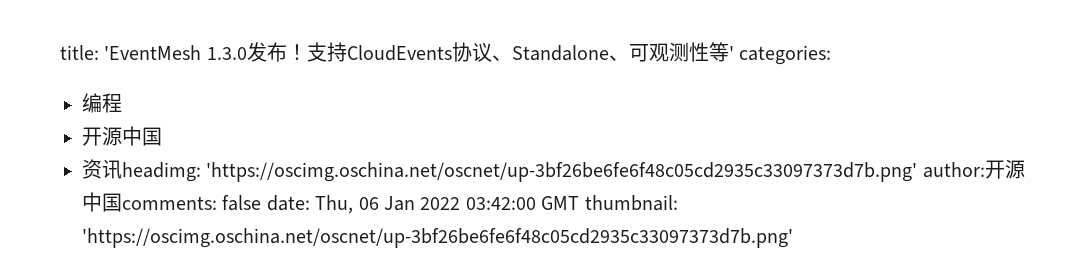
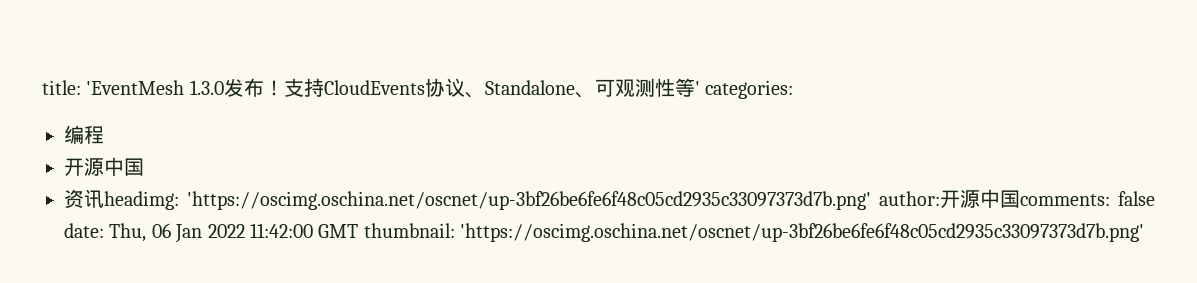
- 资讯headimg: 'https://oscimg.oschina.net/oscnet/up-3bf26be6fe6f48c05cd2935c33097373d7b.png' author:开源中国comments: false date: Thu, 06 Jan 2022 03:42:00 GMT thumbnail: 'https://oscimg.oschina.net/oscnet/up-3bf26be6fe6f48c05cd2935c33097373d7b.png'
+ 资讯headimg: 'https://oscimg.oschina.net/oscnet/up-3bf26be6fe6f48c05cd2935c33097373d7b.png' author:开源中国comments: false date: Thu, 06 Jan 2022 11:42:00 GMT thumbnail: 'https://oscimg.oschina.net/oscnet/up-3bf26be6fe6f48c05cd2935c33097373d7b.png'

